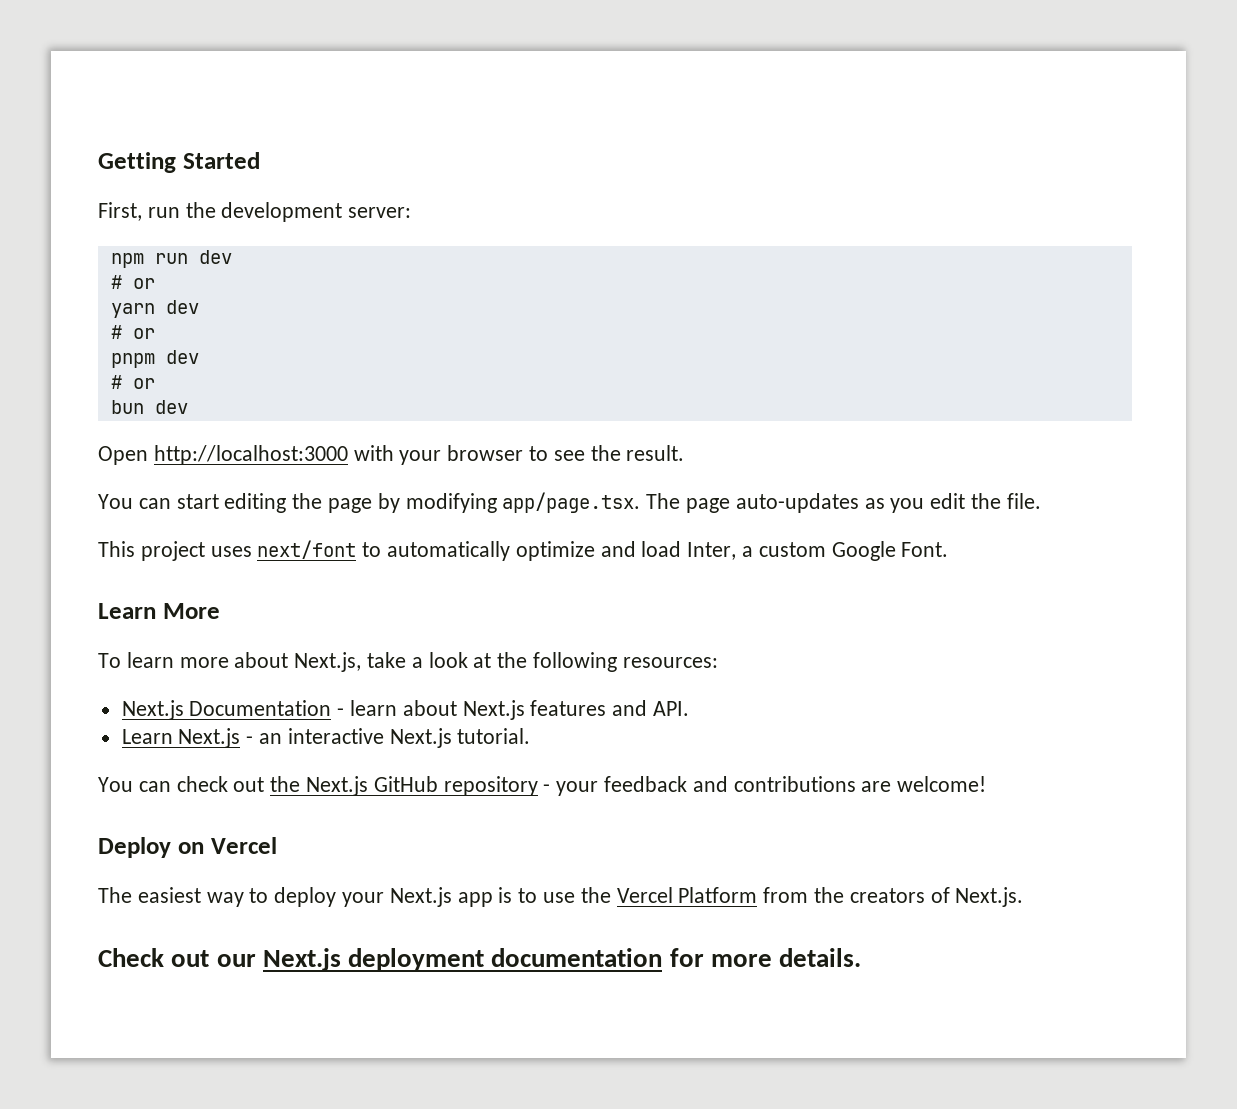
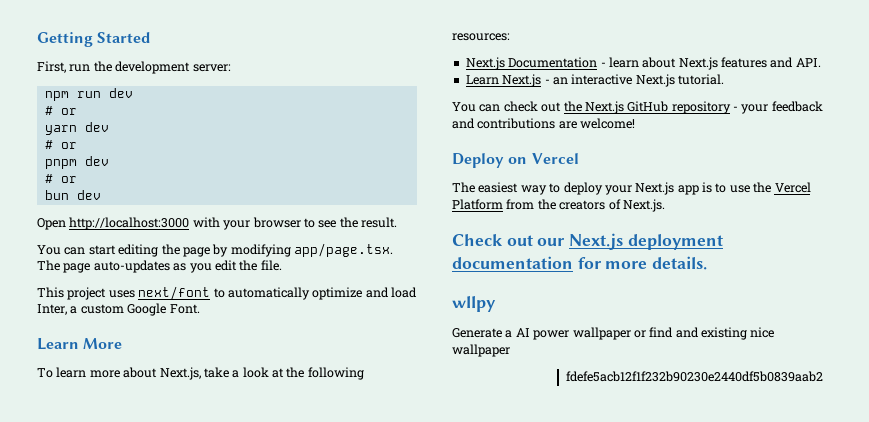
+ wllpy
+ Generate a AI power wallpaper or find and existing nice wallpaper
+ fdefe5acb12f1f232b90230e2440df5b0839aab2

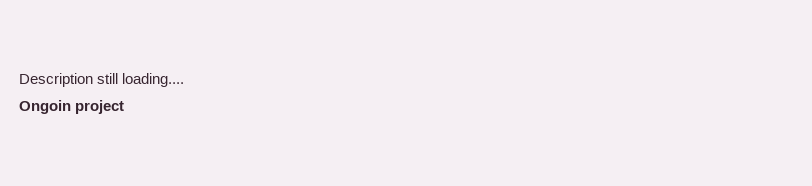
- Getting Started
- First, run the development server:
- npm run dev
- # or
- yarn dev
- # or
- pnpm dev
- # or
- bun dev
- Open http://localhost:3000 with your browser to see the result.
- You can start editing the page by modifying app/page.tsx. The page auto-updates as you edit the file.
- This project uses next/font to automatically optimize and load Inter, a custom Google Font.
- Learn More
- To learn more about Next.js, take a look at the following resources:
- Next.js Documentation - learn about Next.js features and API.
- Learn Next.js - an interactive Next.js tutorial.
- You can check out the Next.js GitHub repository - your feedback and contributions are welcome!
- Deploy on Vercel
- The easiest way to deploy your Next.js app is to use the Vercel Platform from the creators of Next.js.
- Check out our Next.js deployment documentation for more details.
- wllpy
- Generate a AI power wallpaper or find and existing nice wallpaper
- fdefe5acb12f1f232b90230e2440df5b0839aab2
+ Description still loading....
+ Ongoin project

